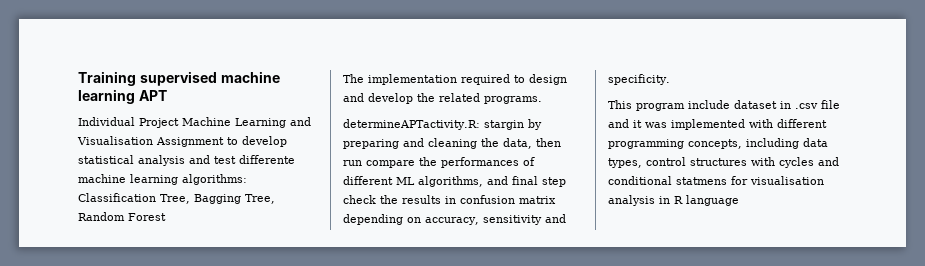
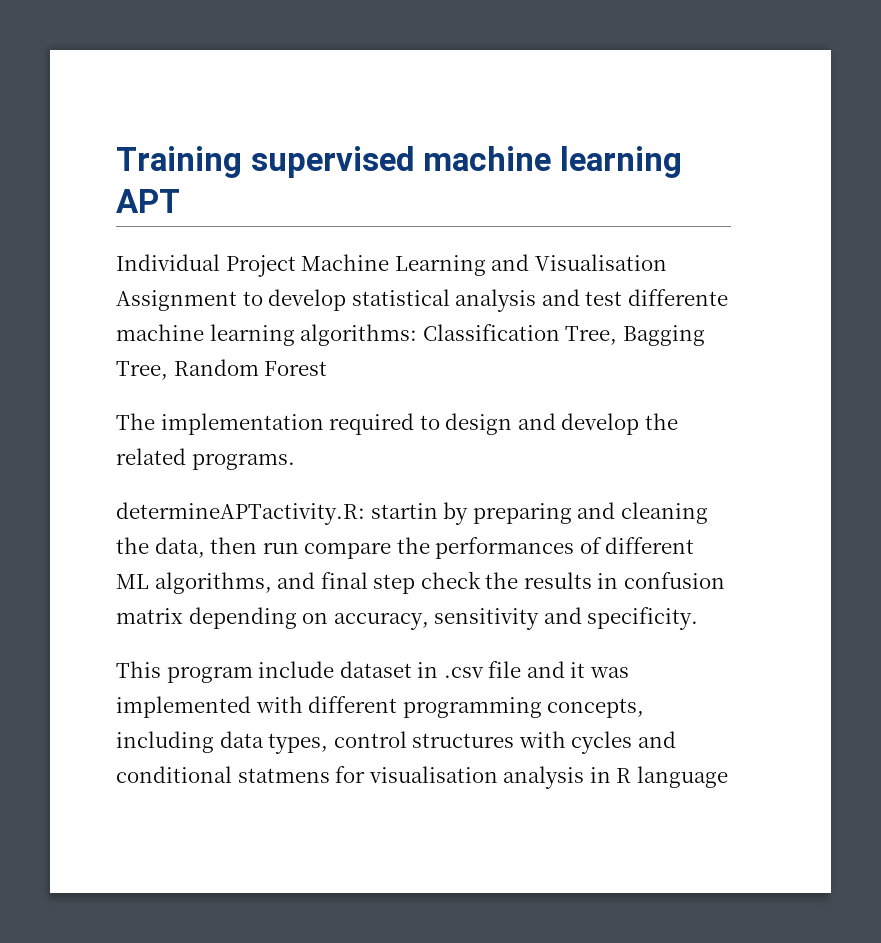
- determineAPTactivity.R: stargin by preparing and cleaning the data, then run compare the performances of different ML algorithms, and final step check the results in confusion matrix depending on accuracy, sensitivity and specificity.
+ determineAPTactivity.R: startin by preparing and cleaning the data, then run compare the performances of different ML algorithms, and final step check the results in confusion matrix depending on accuracy, sensitivity and specificity.

